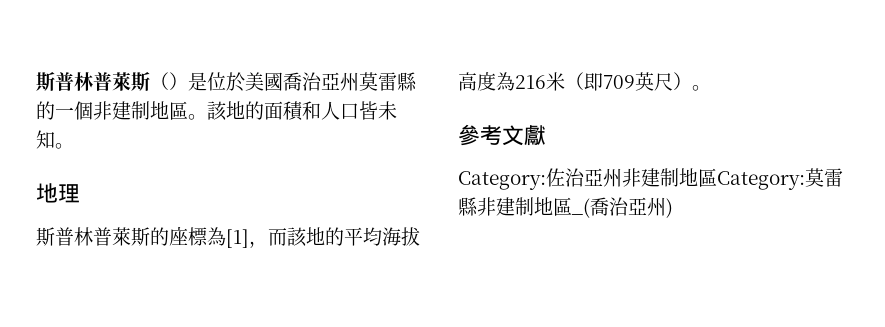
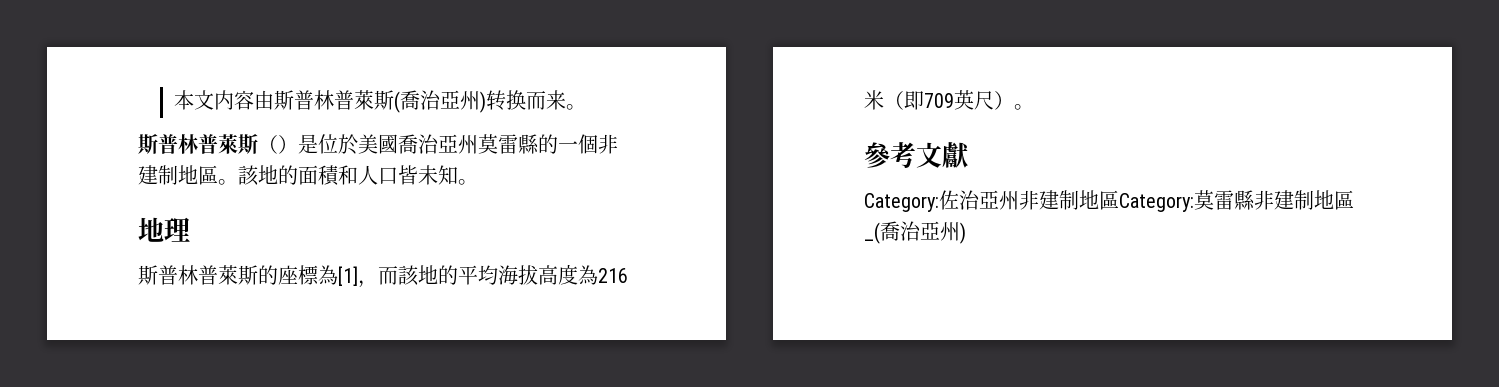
+ 本文内容由斯普林普萊斯(喬治亞州)转换而来。

